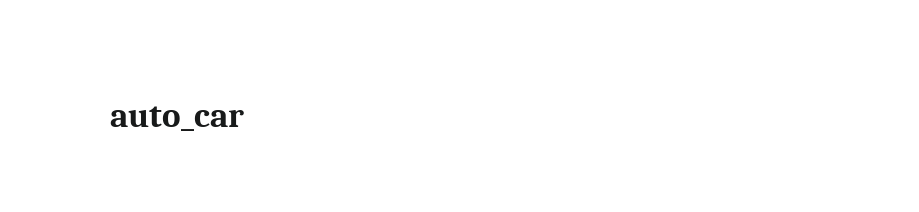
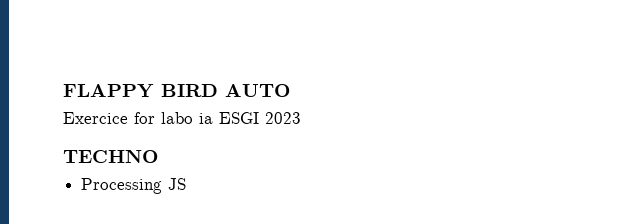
- auto_car
+ FLAPPY BIRD AUTO
+ Exercice for labo ia ESGI 2023
+ TECHNO
+ Processing JS

